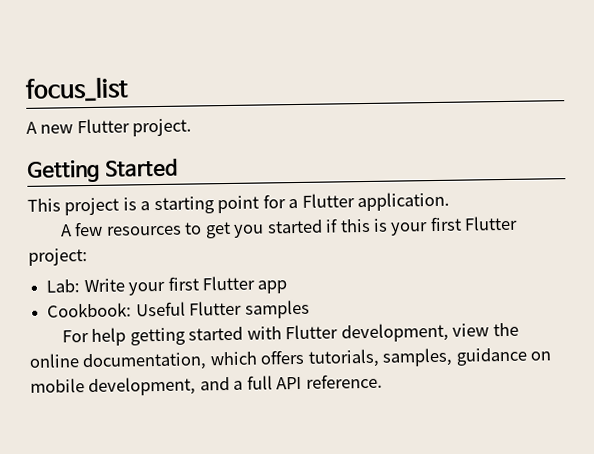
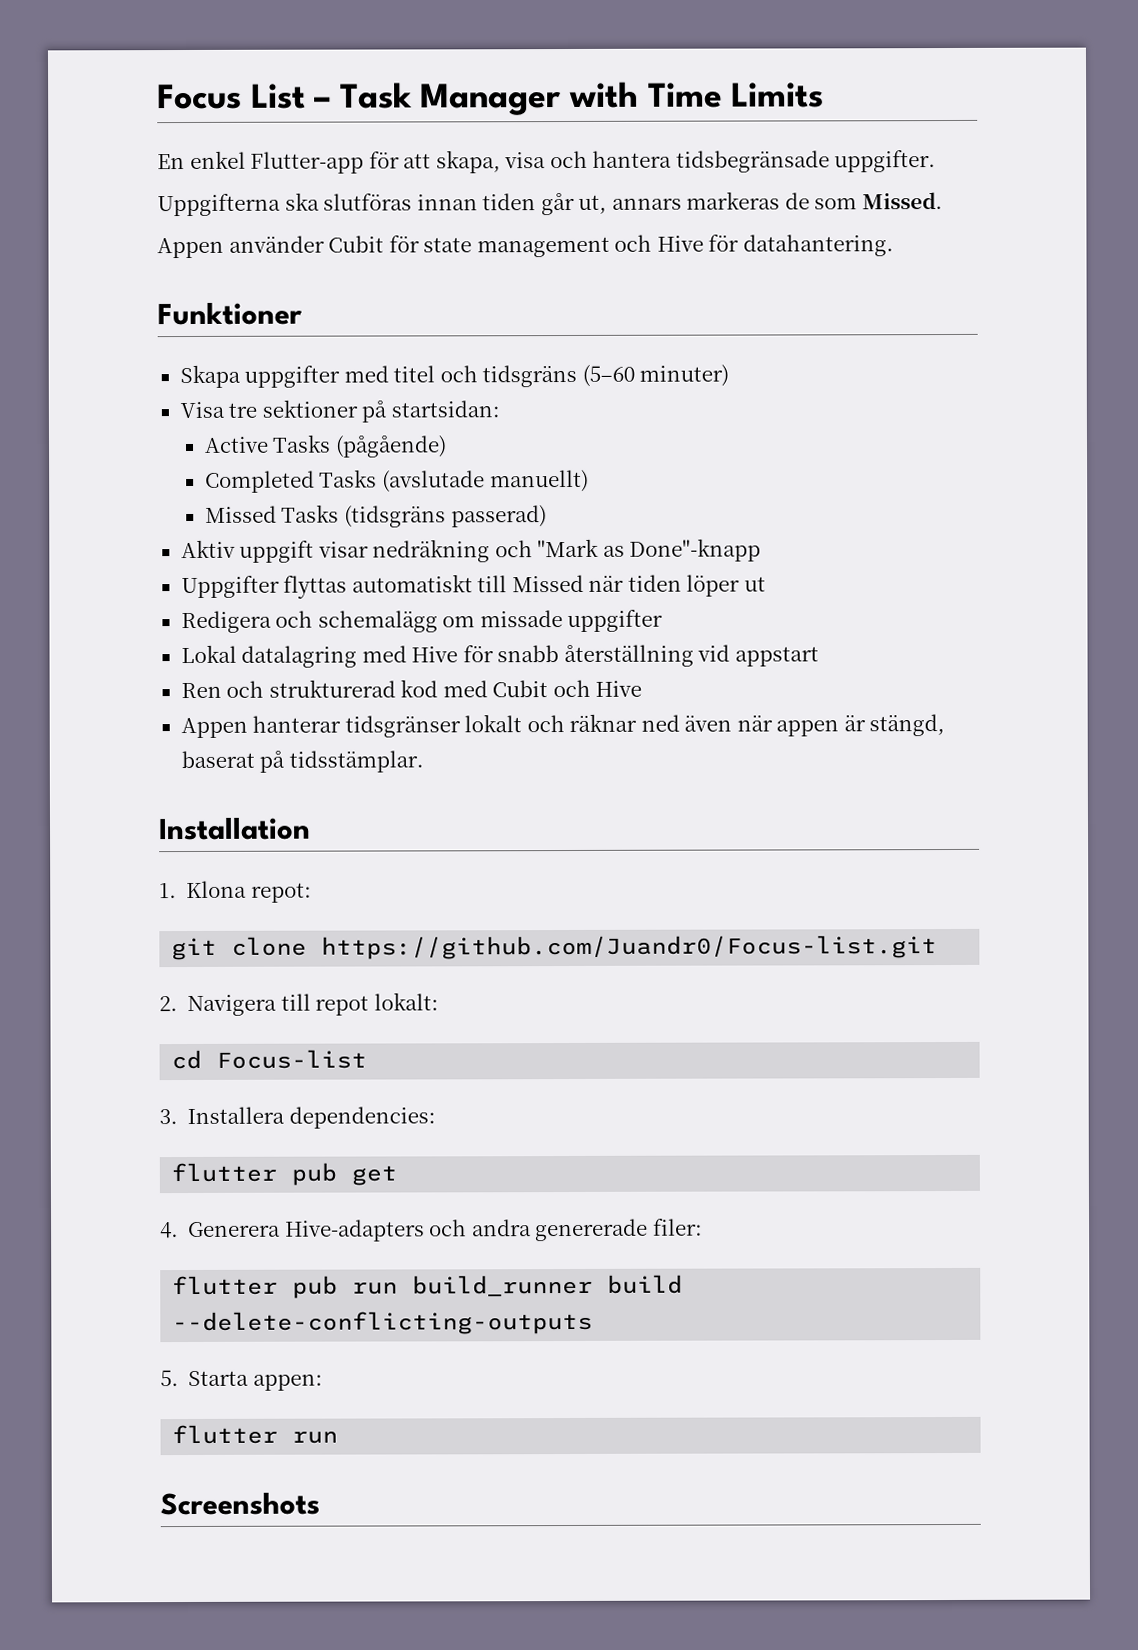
- focus_list
- A new Flutter project.
- Getting Started
- This project is a starting point for a Flutter application.
- A few resources to get you started if this is your first Flutter project:
- Lab: Write your first Flutter app
- Cookbook: Useful Flutter samples
- For help getting started with Flutter development, view the online documentation, which offers tutorials, samples, guidance on mobile development, and a full API reference.
+ Focus List – Task Manager with Time Limits
+ En enkel Flutter-app för att skapa, visa och hantera tidsbegränsade uppgifter.
+ Uppgifterna ska slutföras innan tiden går ut, annars markeras de som Missed.
+ Appen använder Cubit för state management och Hive för datahantering.
+ Funktioner
+ Skapa uppgifter med titel och tidsgräns (5–60 minuter)
+ Visa tre sektioner på startsidan:
+ Active Tasks (pågående)
+ Completed Tasks (avslutade manuellt)
+ Missed Tasks (tidsgräns passerad)
+ Aktiv uppgift visar nedräkning och "Mark as Done"-knapp
+ Uppgifter flyttas automatiskt till Missed när tiden löper ut
+ Redigera och schemalägg om missade uppgifter
+ Lokal datalagring med Hive för snabb återställning vid appstart
+ Ren och strukturerad kod med Cubit och Hive
+ Appen hanterar tidsgränser lokalt och räknar ned även när appen är stängd, baserat på tidsstämplar.
+ Installation
+ 1. Klona repot:
+ git clone https://github.com/Juandr0/Focus-list.git
+ 2. Navigera till repot lokalt:
+ cd Focus-list
+ 3. Installera dependencies:
+ flutter pub get
+ 4. Generera Hive-adapters och andra genererade filer:
+ flutter pub run build_runner build --delete-conflicting-outputs
+ 5. Starta appen:
+ flutter run
+ Screenshots

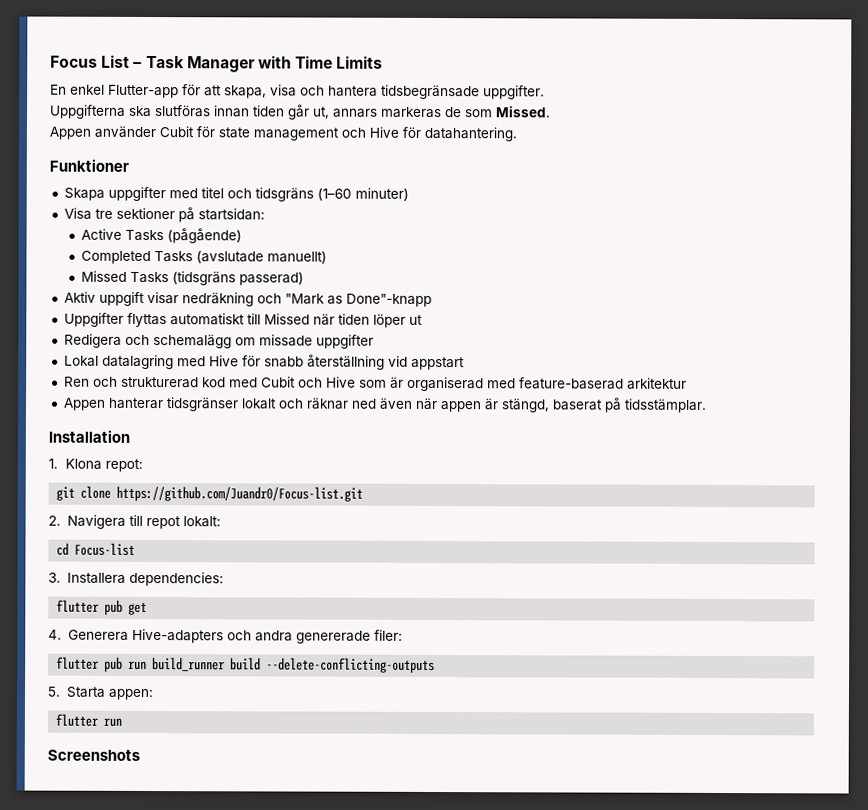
- Skapa uppgifter med titel och tidsgräns (5–60 minuter)
+ Skapa uppgifter med titel och tidsgräns (1–60 minuter)
- Ren och strukturerad kod med Cubit och Hive
+ Ren och strukturerad kod med Cubit och Hive som är organiserad med feature-baserad arkitektur

